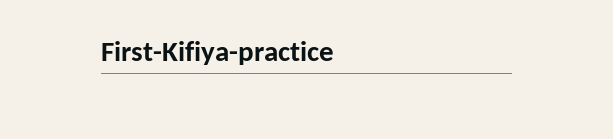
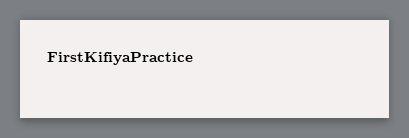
- First-Kifiya-practice
+ FirstKifiyaPractice

